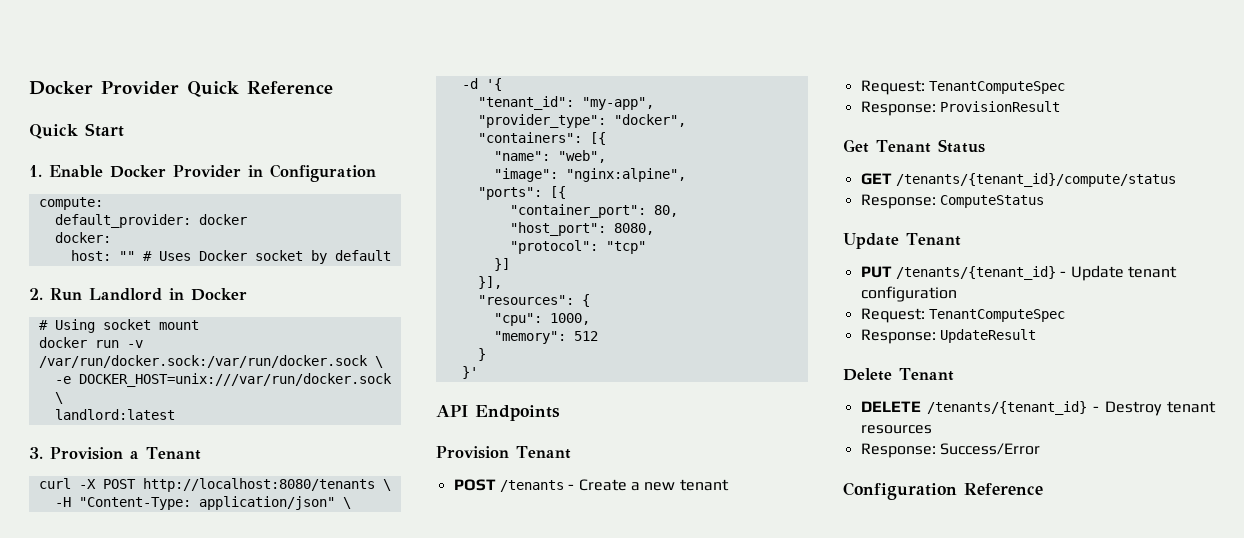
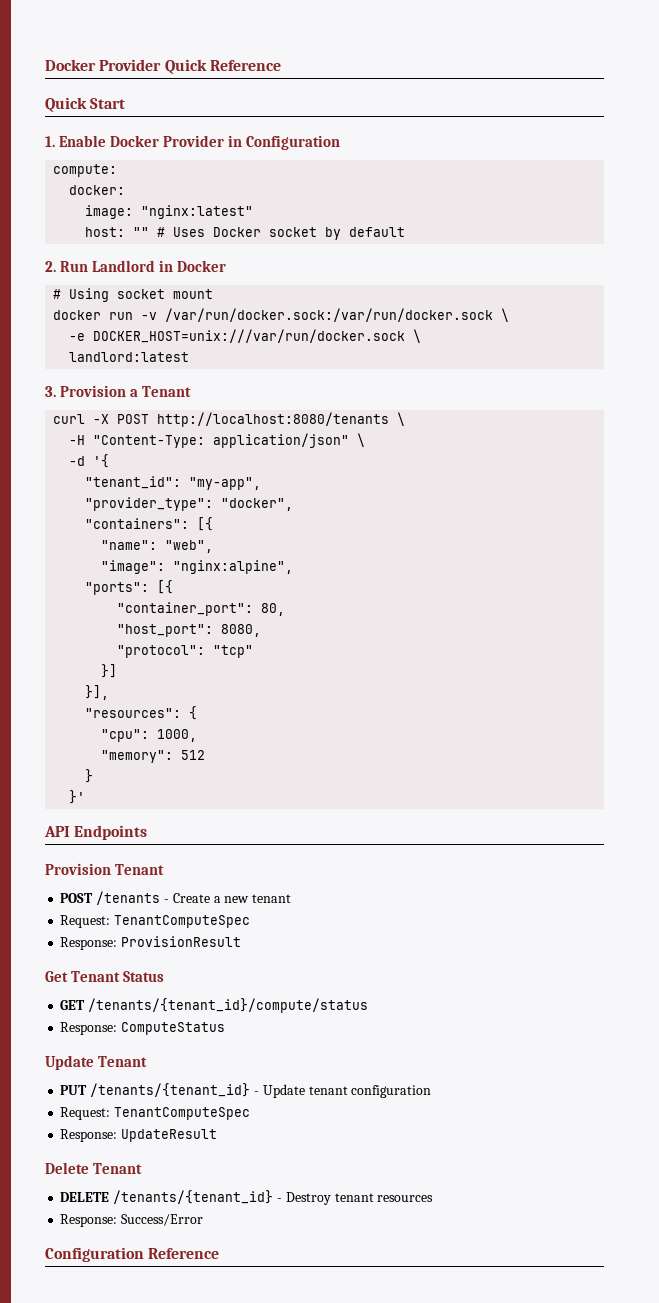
- default_provider: docker
  docker:
+ image: "nginx:latest"

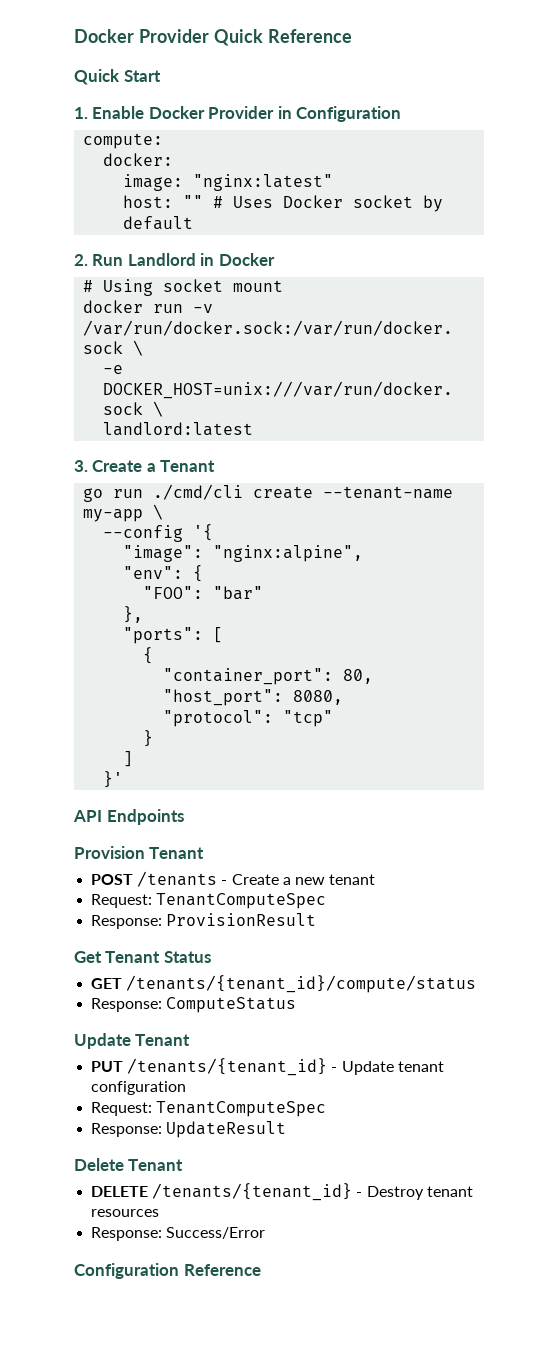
- 3. Provision a Tenant
+ 3. Create a Tenant
- curl -X POST http://localhost:8080/tenants \
- -H "Content-Type: application/json" \
- -d '{
- "tenant_id": "my-app",
- "provider_type": "docker",
- "containers": [{
- "name": "web",
+ go run ./cmd/cli create --tenant-name my-app \
+ --config '{
  "image": "nginx:alpine",
+ "env": {
+ "FOO": "bar"
+ },
- "ports": [{
+ "ports": [
+ {
- }]
- }],
- "resources": {
- "cpu": 1000,
- "memory": 512
  }
+ ]

